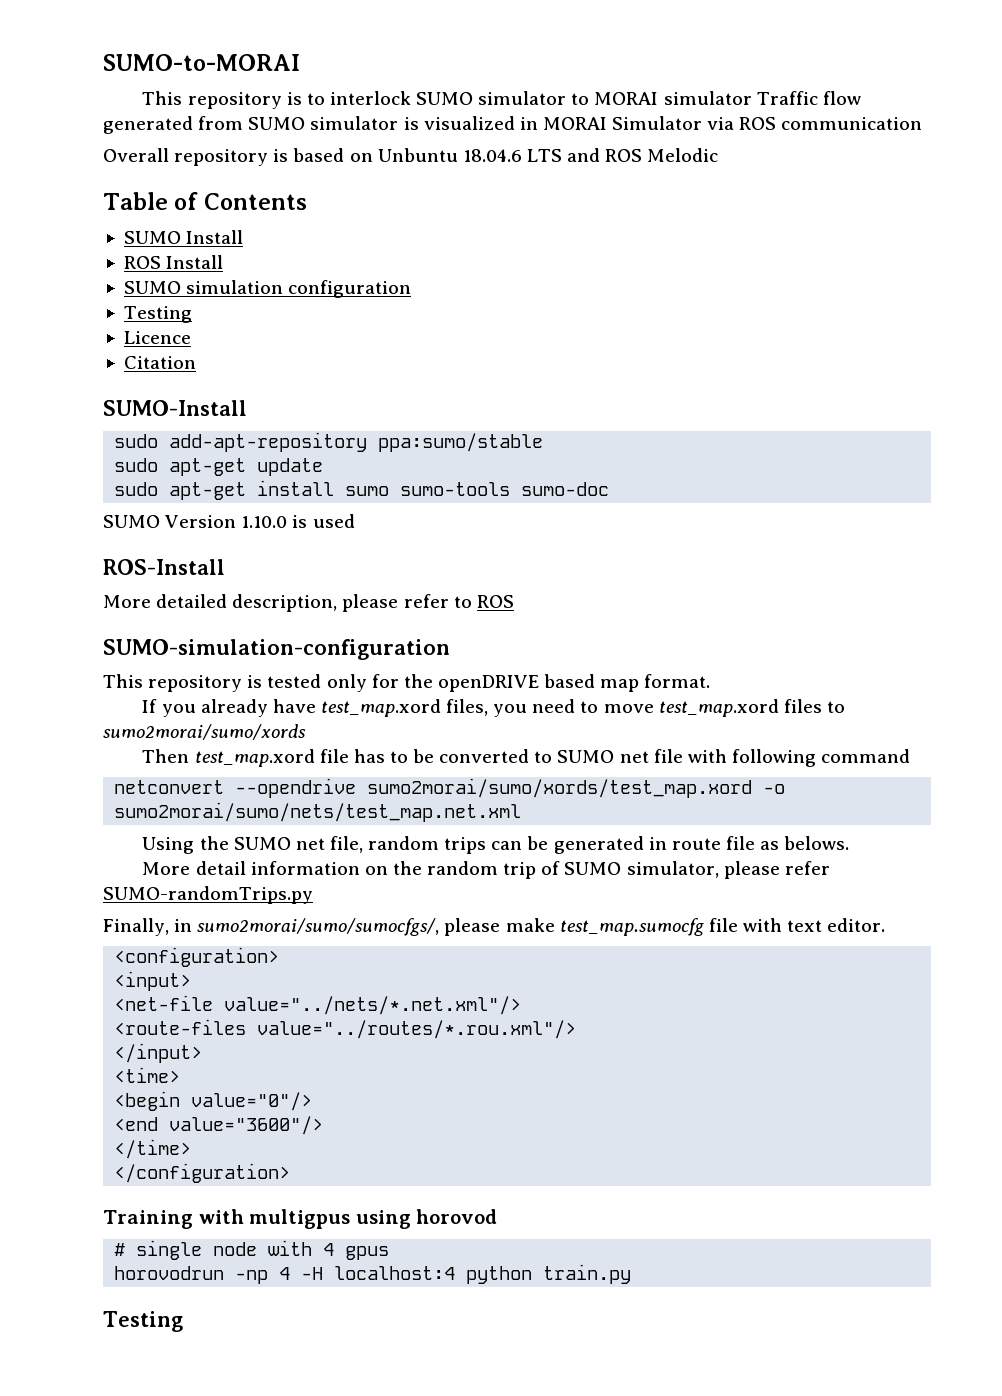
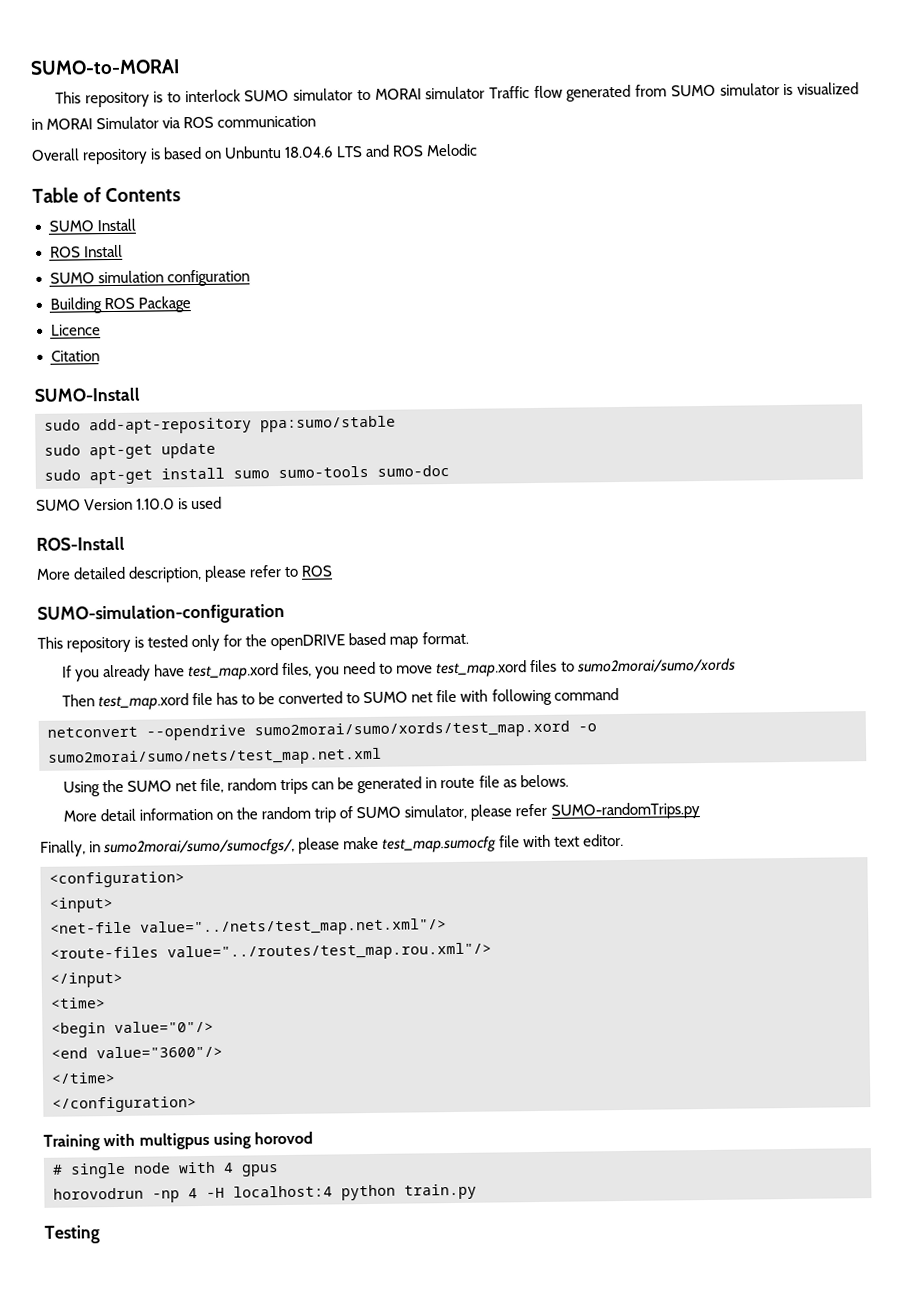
  SUMO simulation configuration
- Testing
+ Building ROS Package
- <net-file value="../nets/*.net.xml"/>
+ <net-file value="../nets/test_map.net.xml"/>
- <route-files value="../routes/*.rou.xml"/>
+ <route-files value="../routes/test_map.rou.xml"/>

